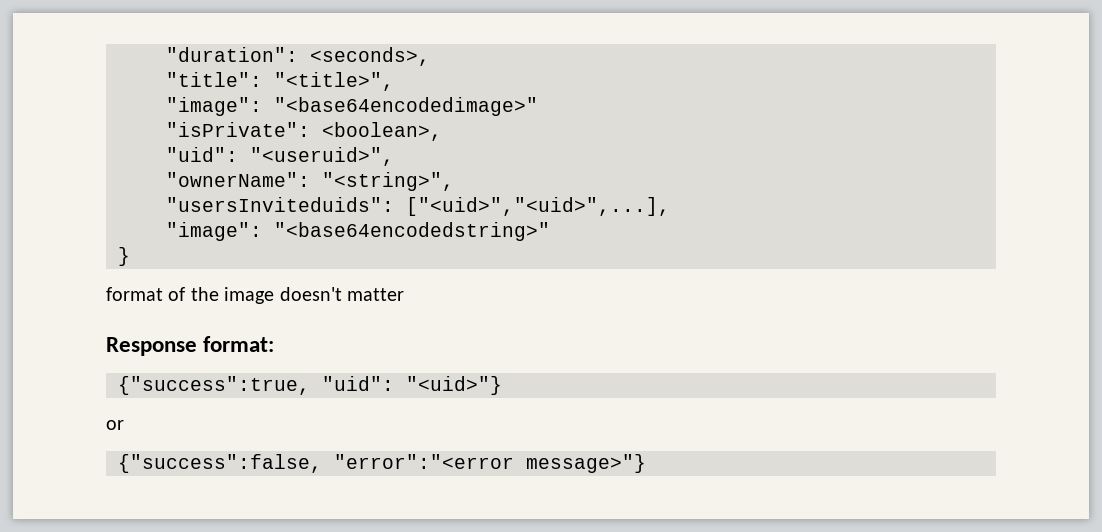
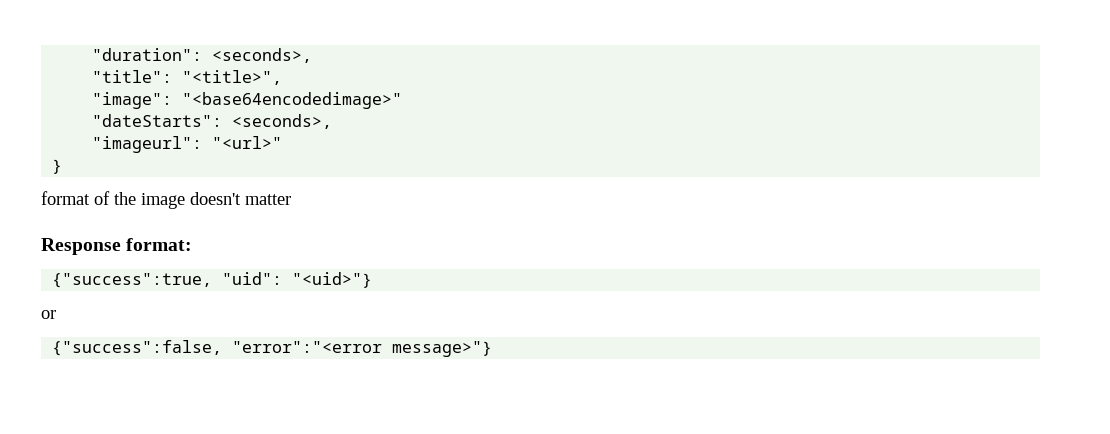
- "isPrivate": <boolean>,
- "uid": "<useruid>",
- "ownerName": "<string>",
- "usersInviteduids": ["<uid>","<uid>",...],
- "image": "<base64encodedstring>"
+ "dateStarts": <seconds>,
+ "imageurl": "<url>"

